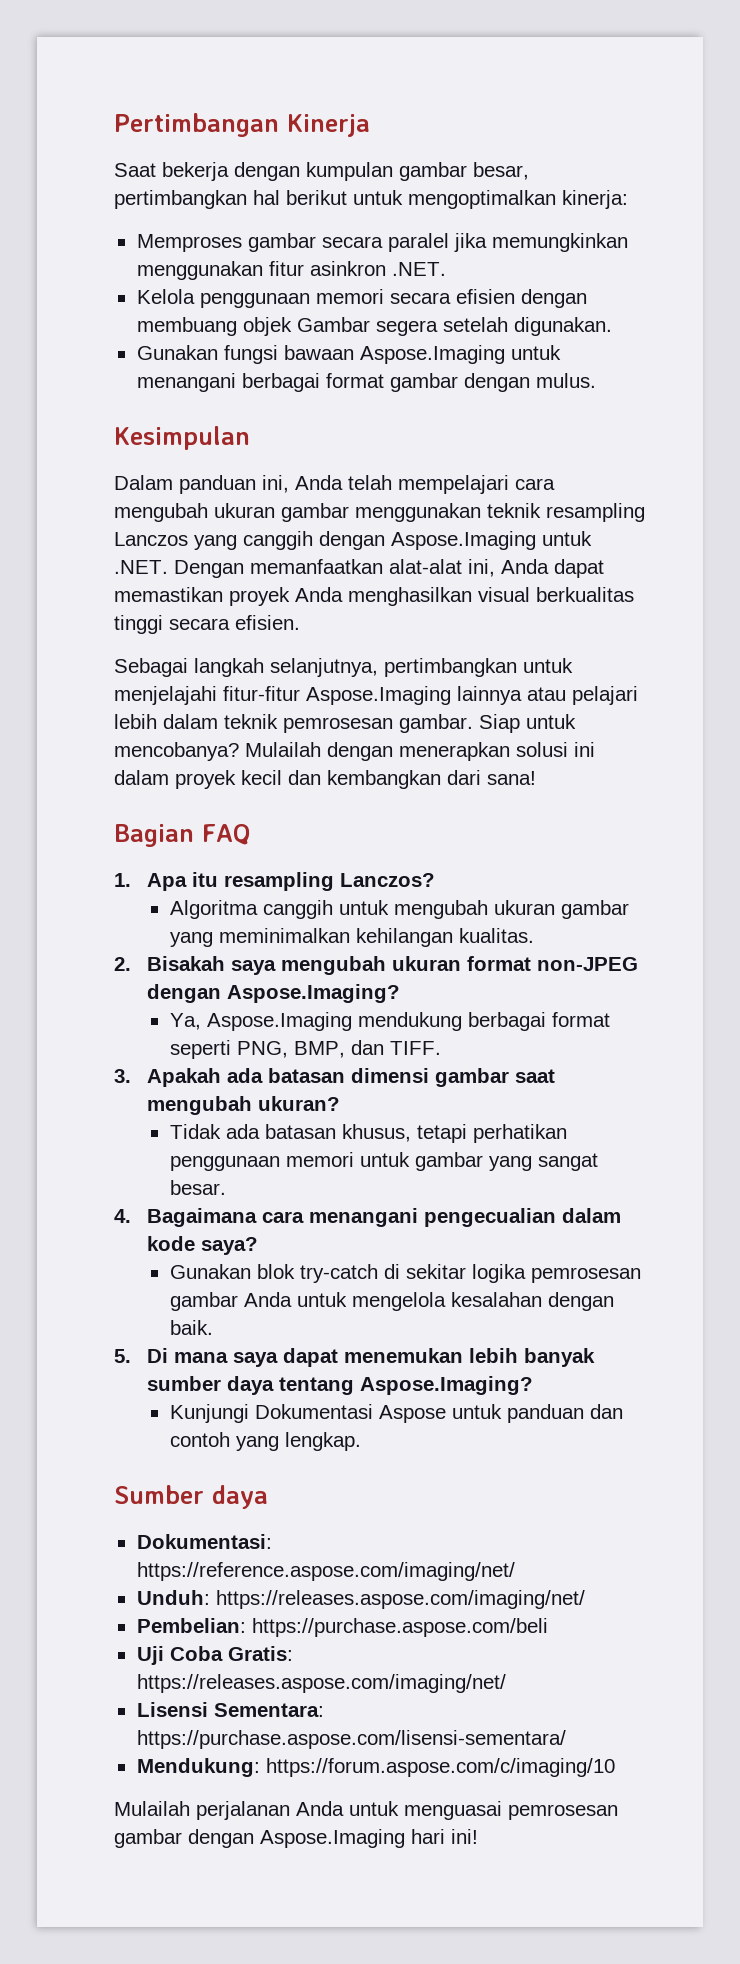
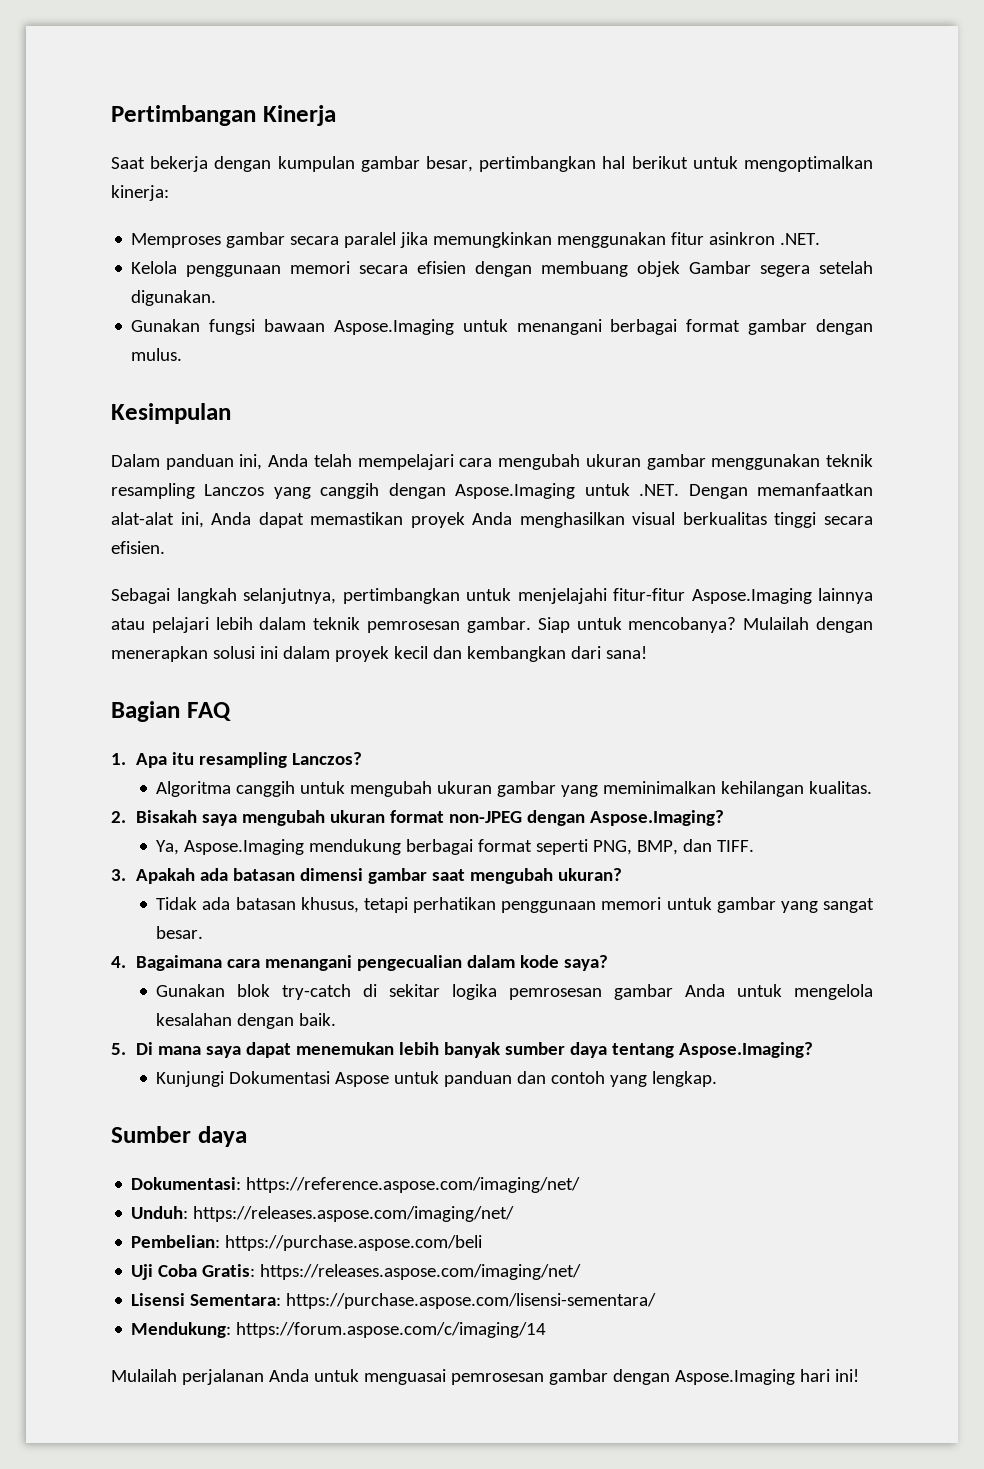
- Mendukung: https://forum.aspose.com/c/imaging/10
+ Mendukung: https://forum.aspose.com/c/imaging/14

